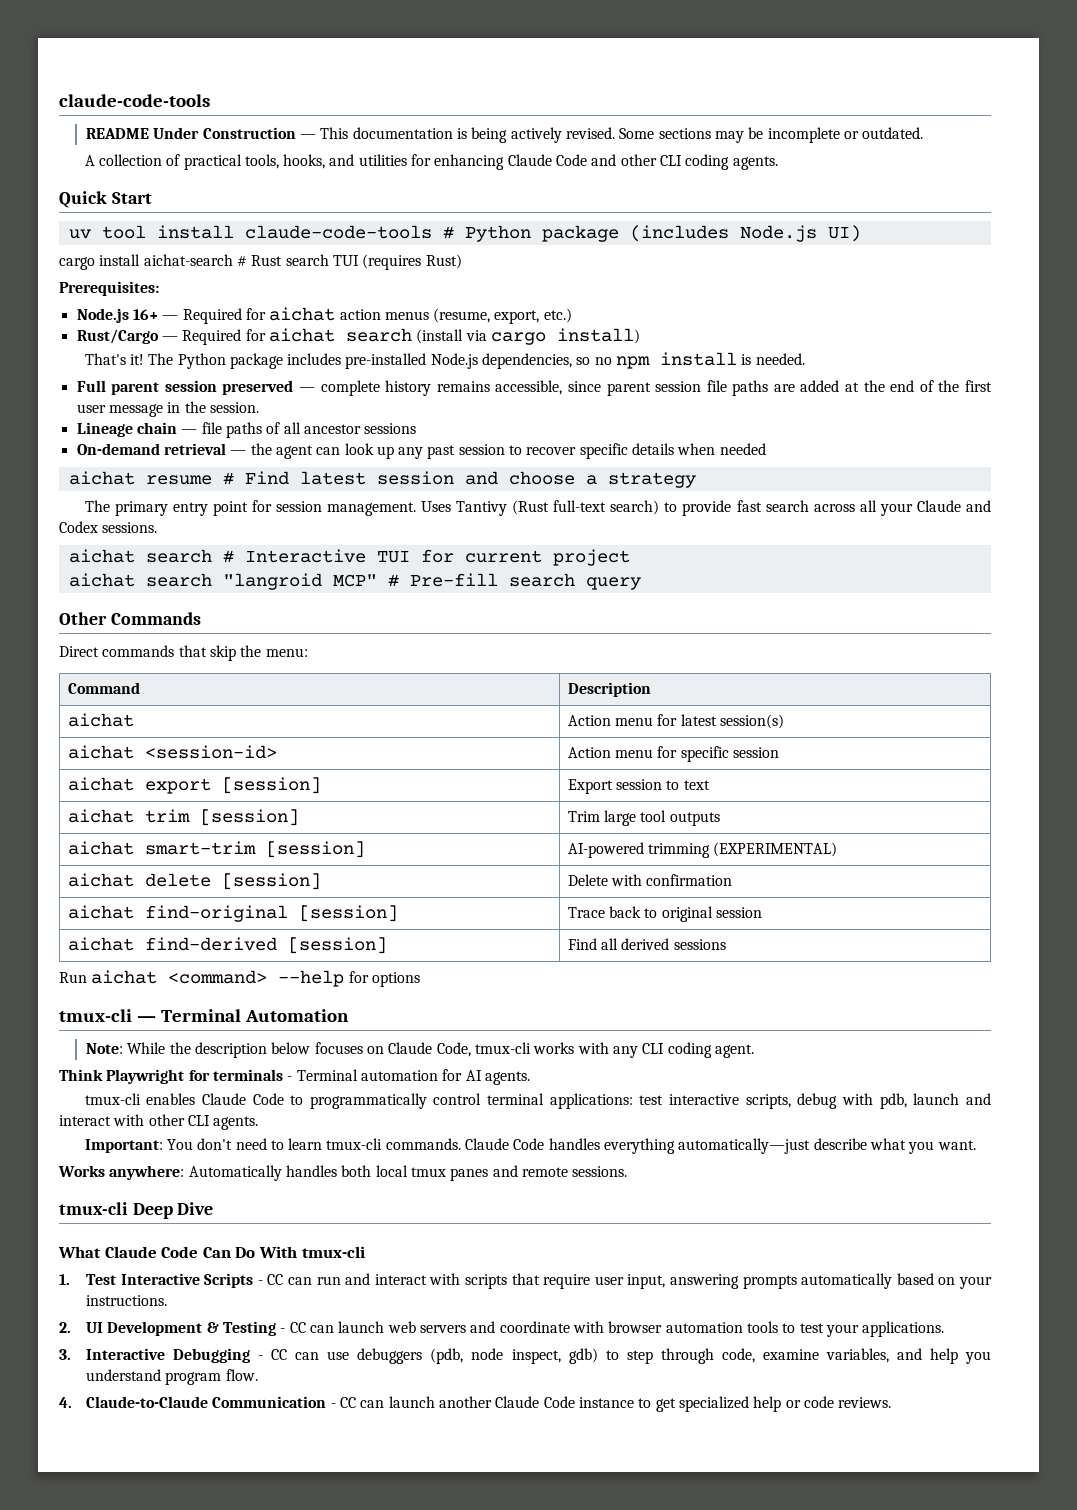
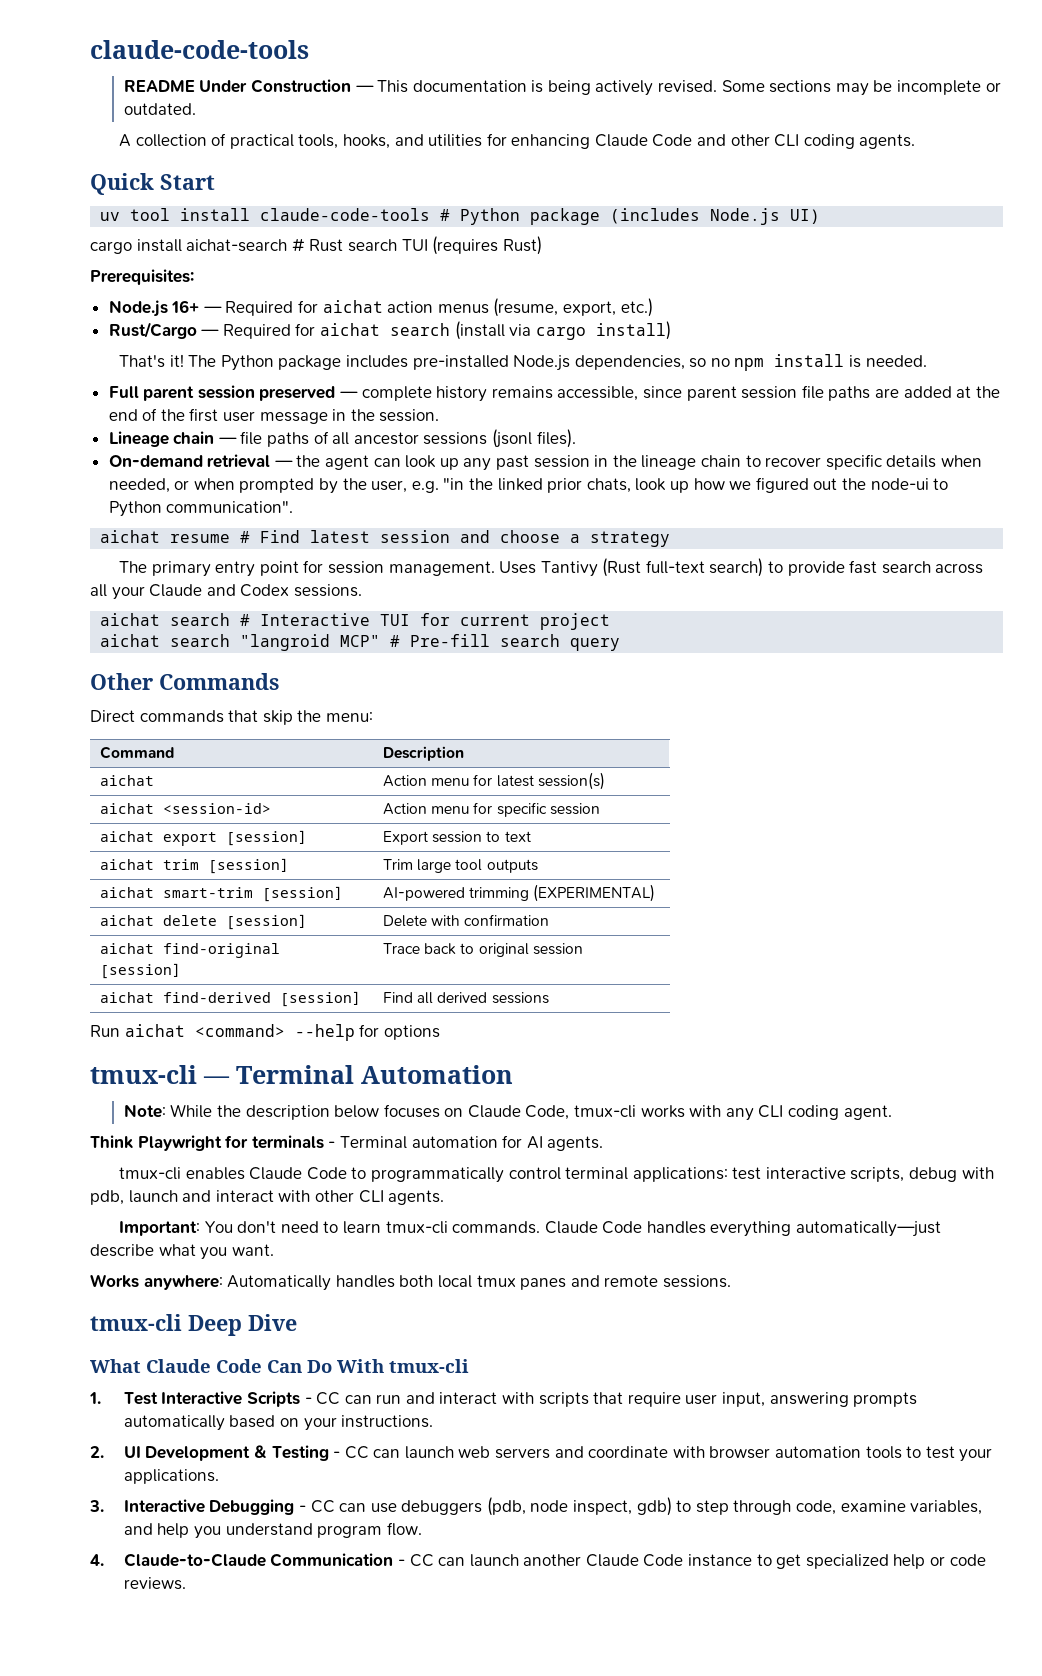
- Lineage chain — file paths of all ancestor sessions
+ Lineage chain — file paths of all ancestor sessions (jsonl files).
- On-demand retrieval — the agent can look up any past session to recover specific details when needed
+ On-demand retrieval — the agent can look up any past session in the lineage chain to recover specific details when needed, or when prompted by the user, e.g. "in the linked prior chats, look up how we figured out the node-ui to Python communication".

